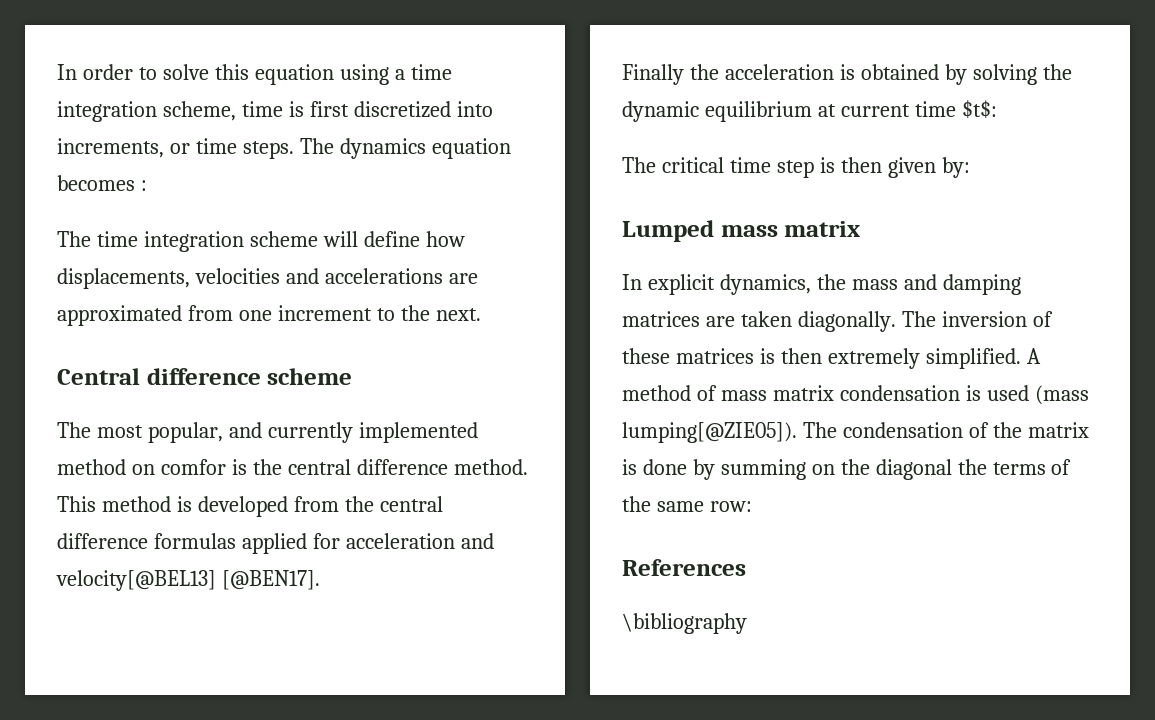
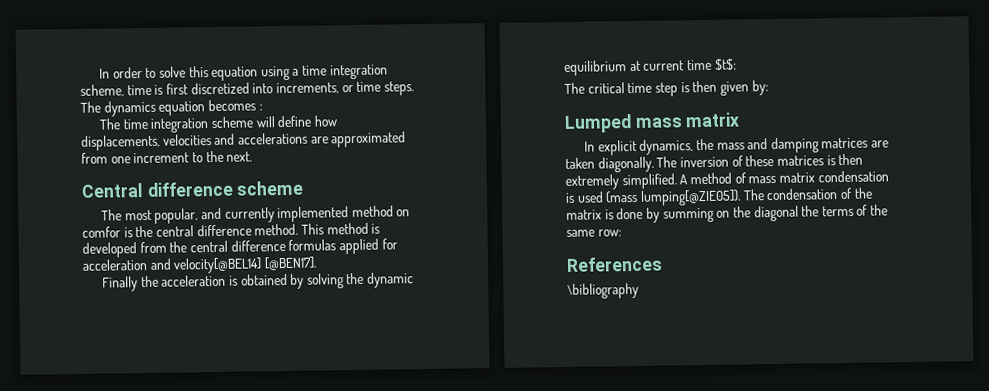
- This method is developed from the central difference formulas applied for acceleration and velocity[@BEL13] [@BEN17].
+ This method is developed from the central difference formulas applied for acceleration and velocity[@BEL14] [@BEN17].

